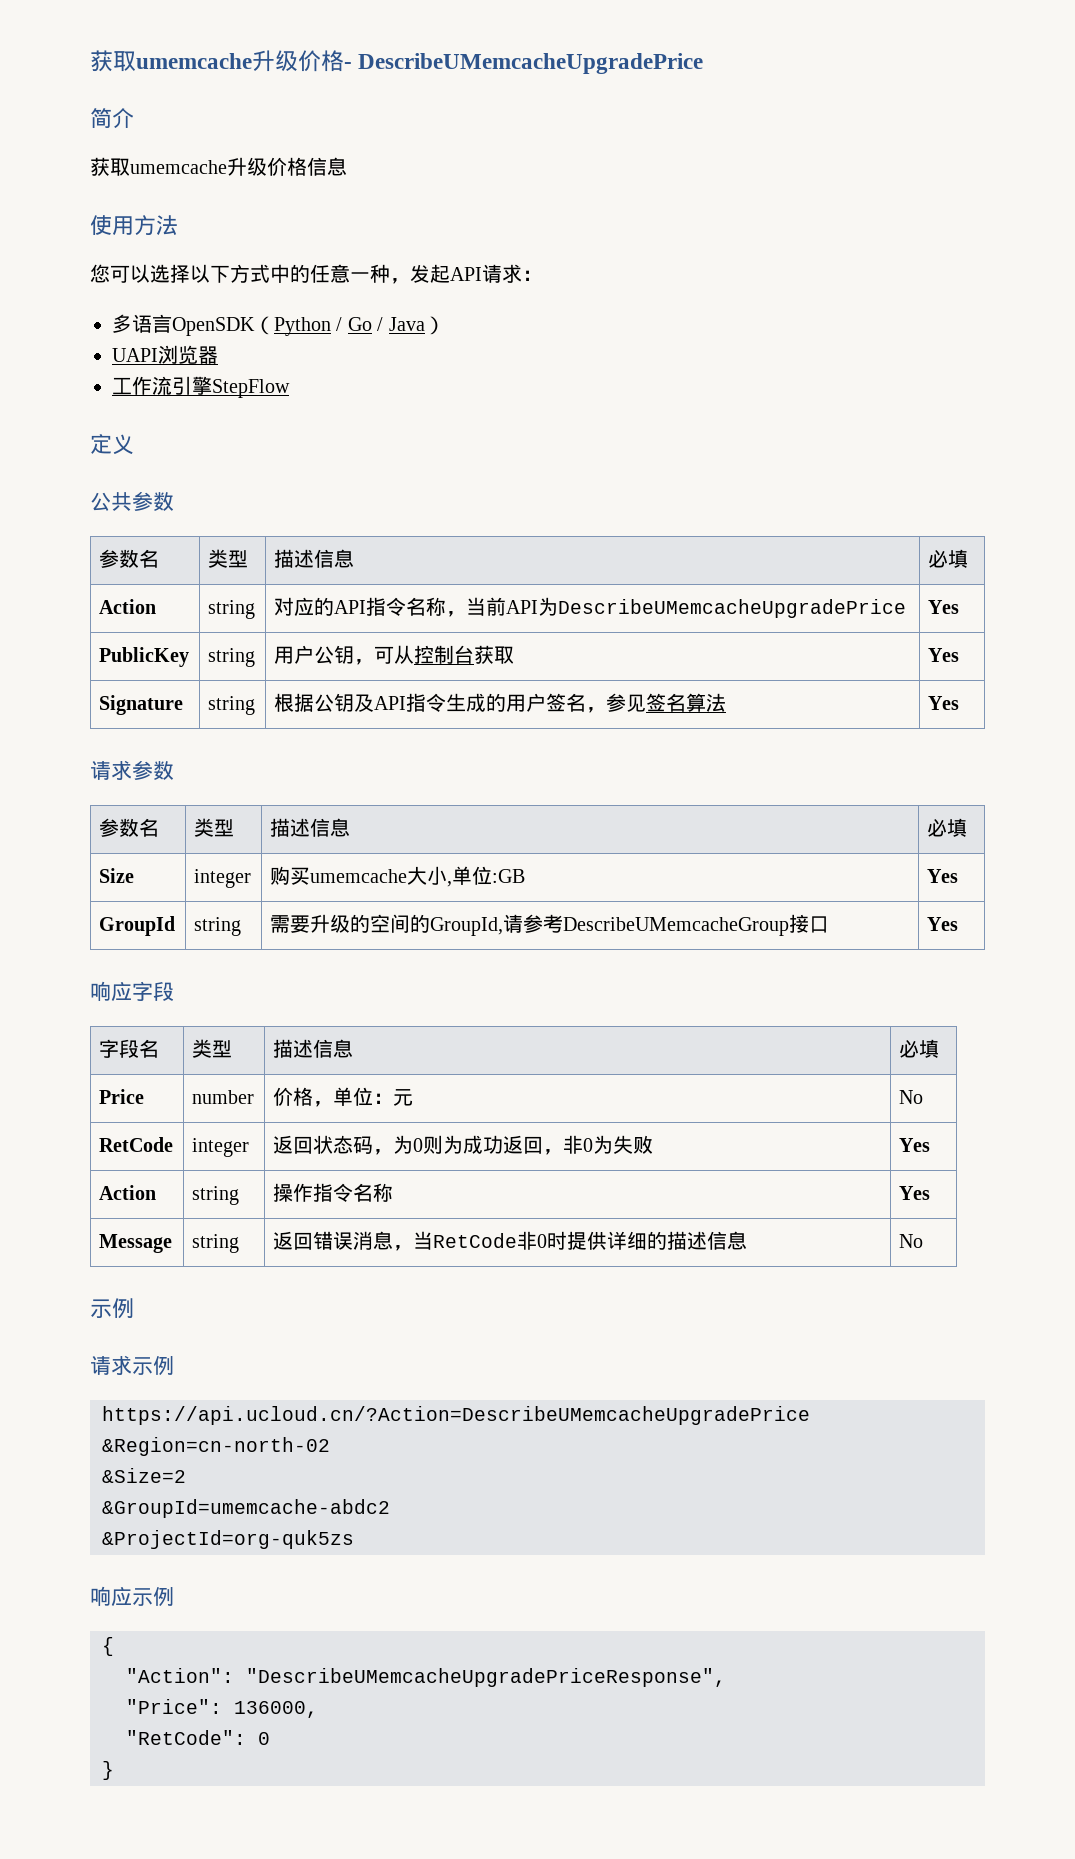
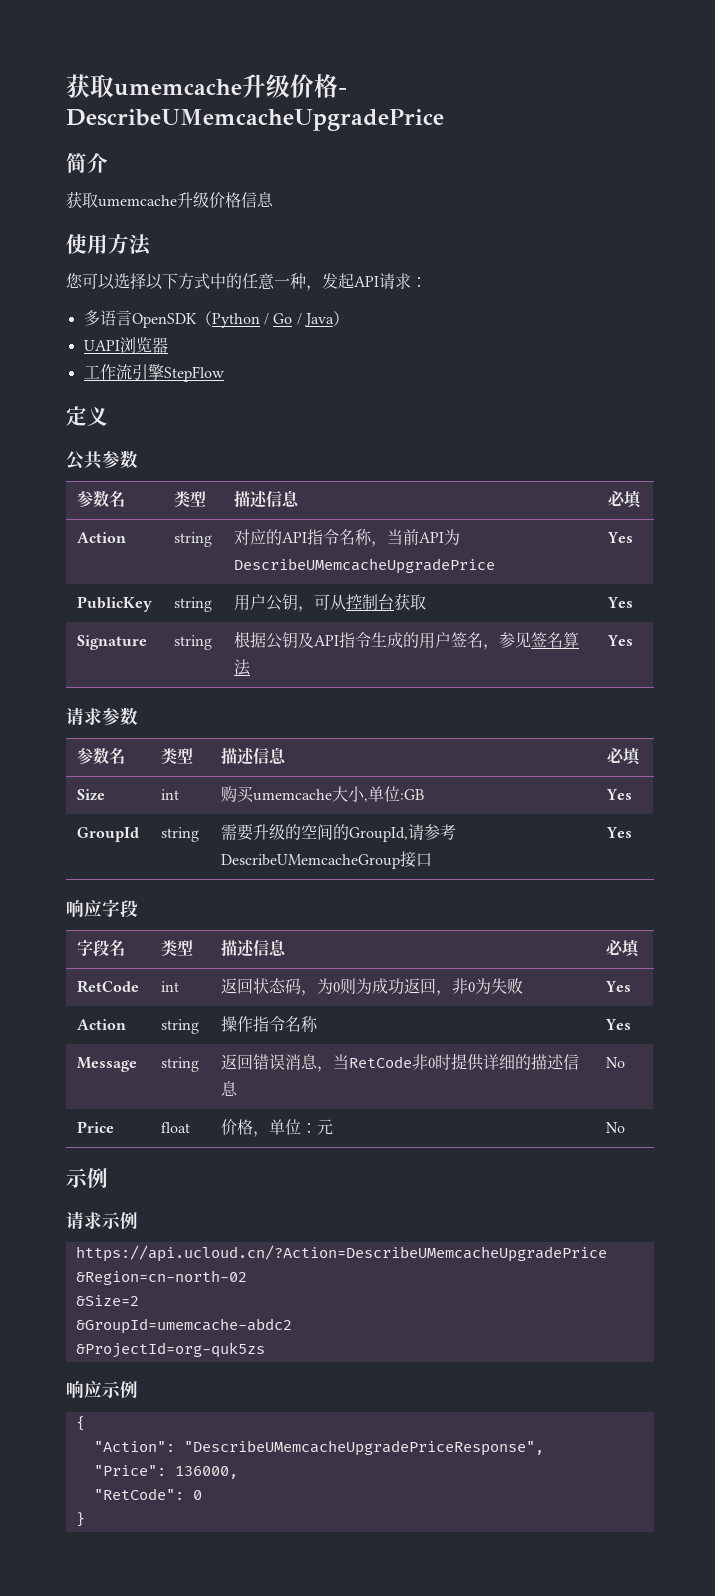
- Size | integer | 购买umemcache大小,单位:GB | Yes
+ Size | int | 购买umemcache大小,单位:GB | Yes
- Price | number | 价格，单位：元 | No
- RetCode | integer | 返回状态码，为0则为成功返回，非0为失败 | Yes
+ RetCode | int | 返回状态码，为0则为成功返回，非0为失败 | Yes
+ Price | float | 价格，单位：元 | No

